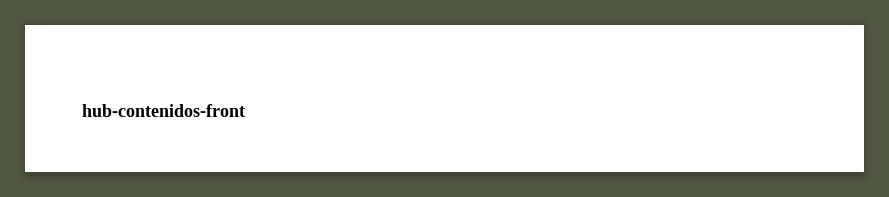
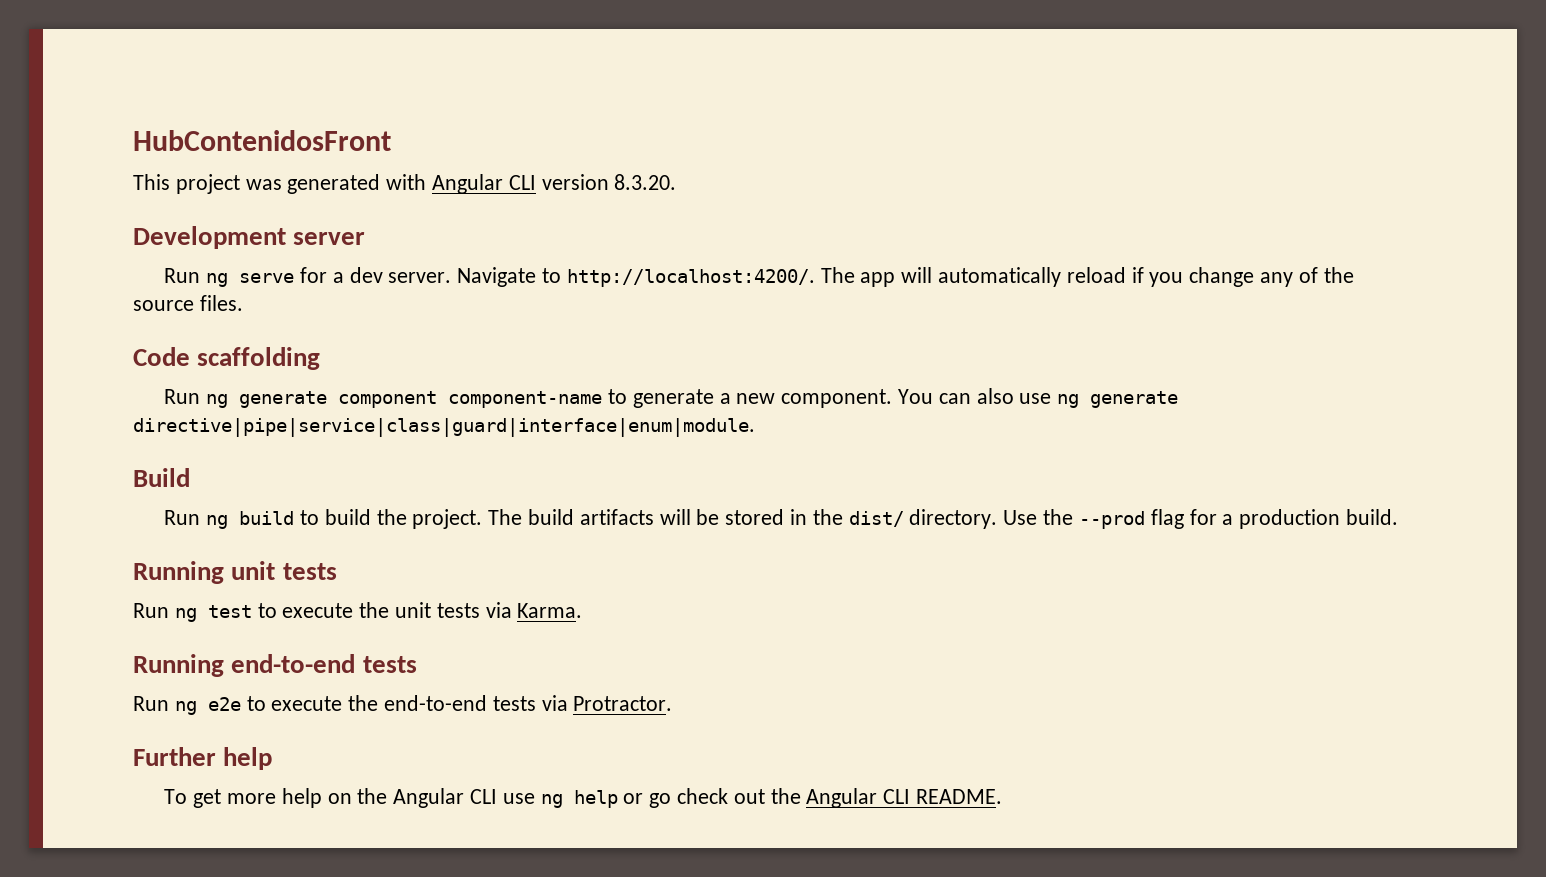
- hub-contenidos-front
+ HubContenidosFront
+ This project was generated with Angular CLI version 8.3.20.
+ Development server
+ Run ng serve for a dev server. Navigate to http://localhost:4200/. The app will automatically reload if you change any of the source files.
+ Code scaffolding
+ Run ng generate component component-name to generate a new component. You can also use ng generate directive|pipe|service|class|guard|interface|enum|module.
+ Build
+ Run ng build to build the project. The build artifacts will be stored in the dist/ directory. Use the --prod flag for a production build.
+ Running unit tests
+ Run ng test to execute the unit tests via Karma.
+ Running end-to-end tests
+ Run ng e2e to execute the end-to-end tests via Protractor.
+ Further help
+ To get more help on the Angular CLI use ng help or go check out the Angular CLI README.

